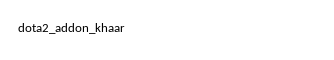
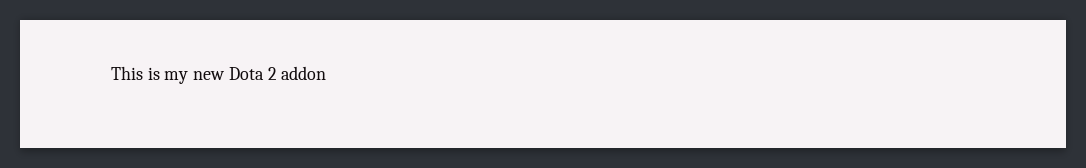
- dota2_addon_khaar
+ This is my new Dota 2 addon

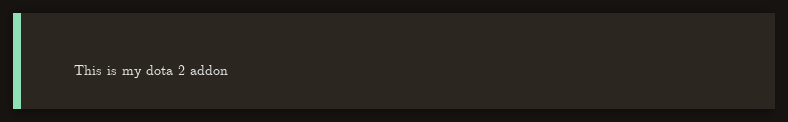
- This is my new Dota 2 addon
+ This is my dota 2 addon

